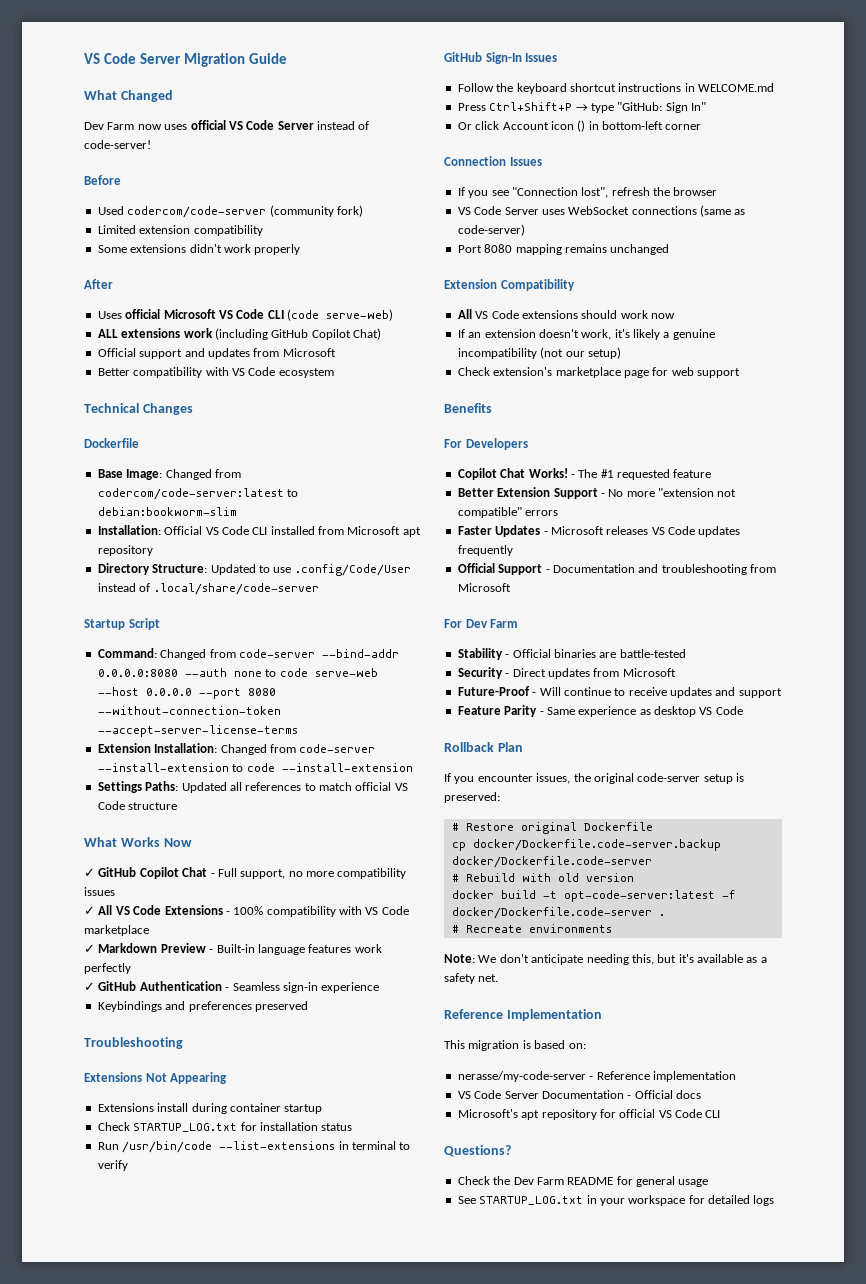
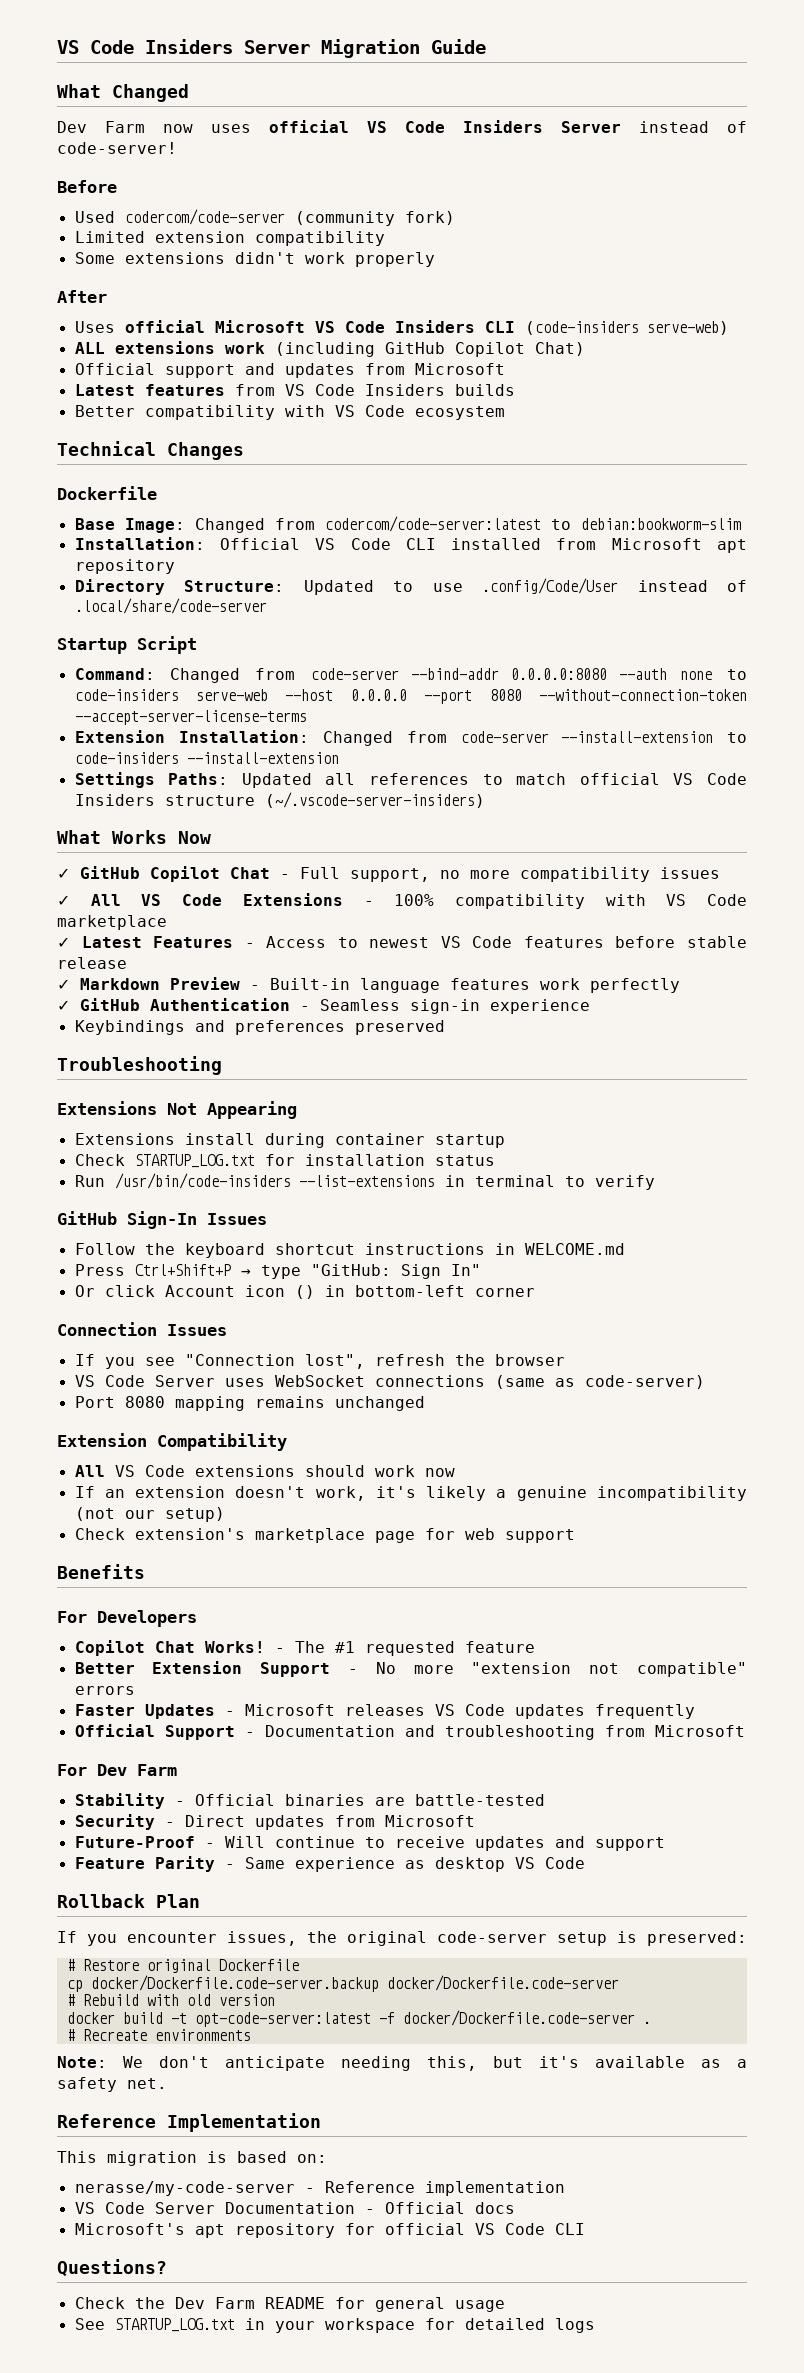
- VS Code Server Migration Guide
+ VS Code Insiders Server Migration Guide
- Dev Farm now uses official VS Code Server instead of code-server!
+ Dev Farm now uses official VS Code Insiders Server instead of code-server!
- Uses official Microsoft VS Code CLI (code serve-web)
+ Uses official Microsoft VS Code Insiders CLI (code-insiders serve-web)
+ Latest features from VS Code Insiders builds
- Command: Changed from code-server --bind-addr 0.0.0.0:8080 --auth none to code serve-web --host 0.0.0.0 --port 8080 --without-connection-token --accept-server-license-terms
+ Command: Changed from code-server --bind-addr 0.0.0.0:8080 --auth none to code-insiders serve-web --host 0.0.0.0 --port 8080 --without-connection-token --accept-server-license-terms
- Extension Installation: Changed from code-server --install-extension to code --install-extension
+ Extension Installation: Changed from code-server --install-extension to code-insiders --install-extension
- Settings Paths: Updated all references to match official VS Code structure
+ Settings Paths: Updated all references to match official VS Code Insiders structure (~/.vscode-server-insiders)
+ ✓ Latest Features - Access to newest VS Code features before stable release
- Run /usr/bin/code --list-extensions in terminal to verify
+ Run /usr/bin/code-insiders --list-extensions in terminal to verify

